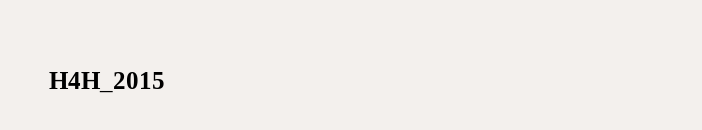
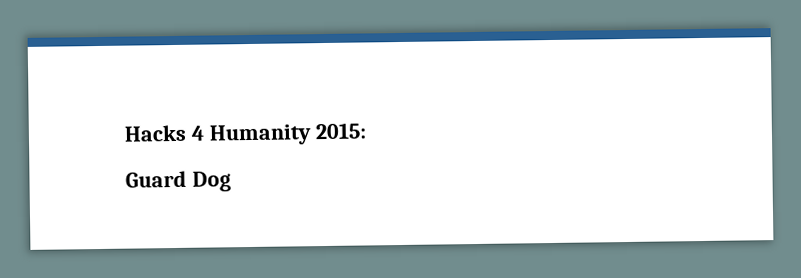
- H4H_2015
+ Hacks 4 Humanity 2015:
+ Guard Dog

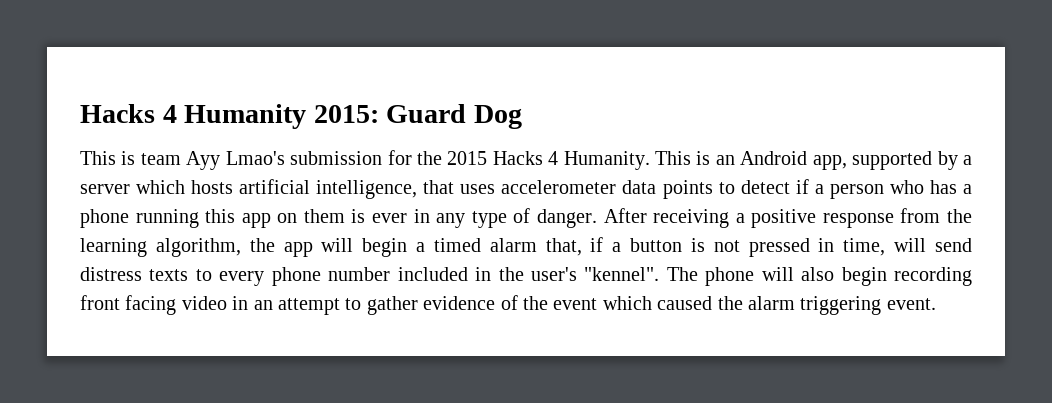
- Hacks 4 Humanity 2015:
- Guard Dog
+ Hacks 4 Humanity 2015: Guard Dog
+ This is team Ayy Lmao's submission for the 2015 Hacks 4 Humanity. This is an Android app, supported by a server which hosts artificial intelligence, that uses accelerometer data points to detect if a person who has a phone running this app on them is ever in any type of danger. After receiving a positive response from the learning algorithm, the app will begin a timed alarm that, if a button is not pressed in time, will send distress texts to every phone number included in the user's "kennel". The phone will also begin recording front facing video in an attempt to gather evidence of the event which caused the alarm triggering event.

